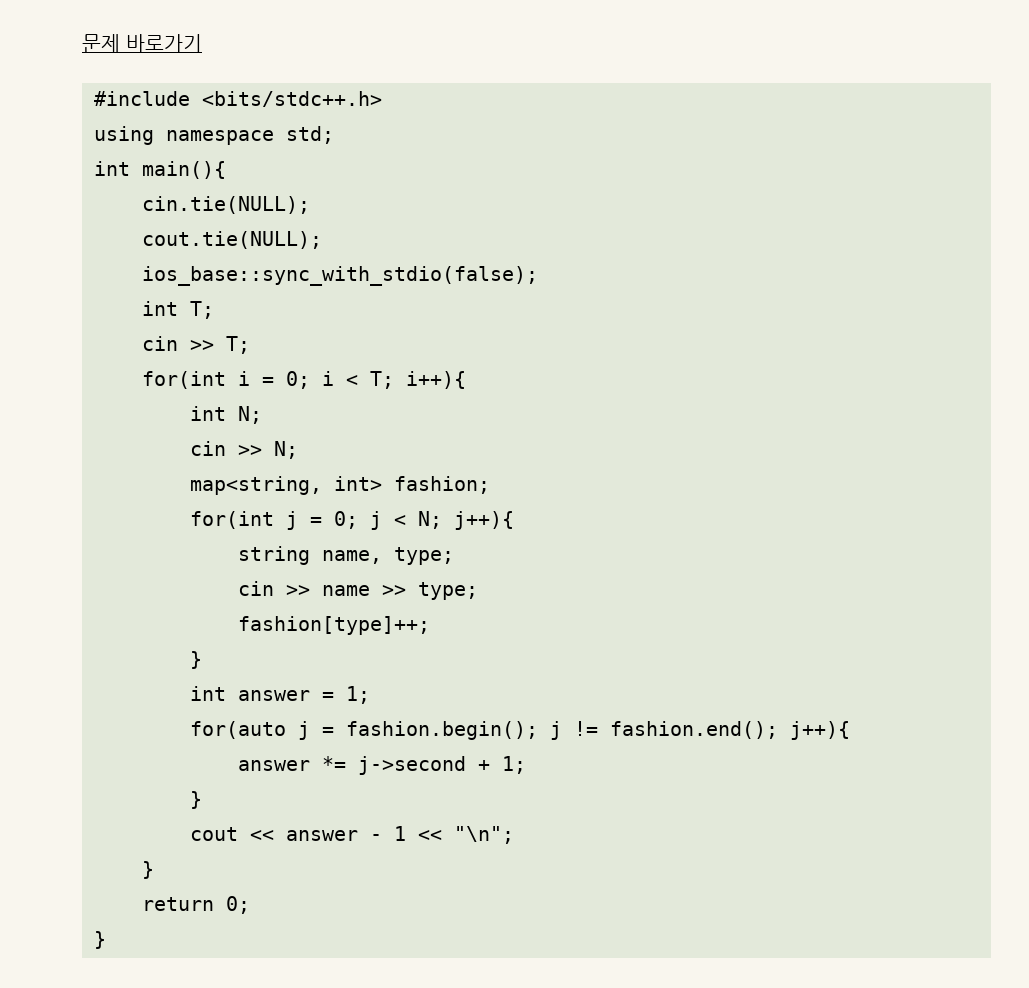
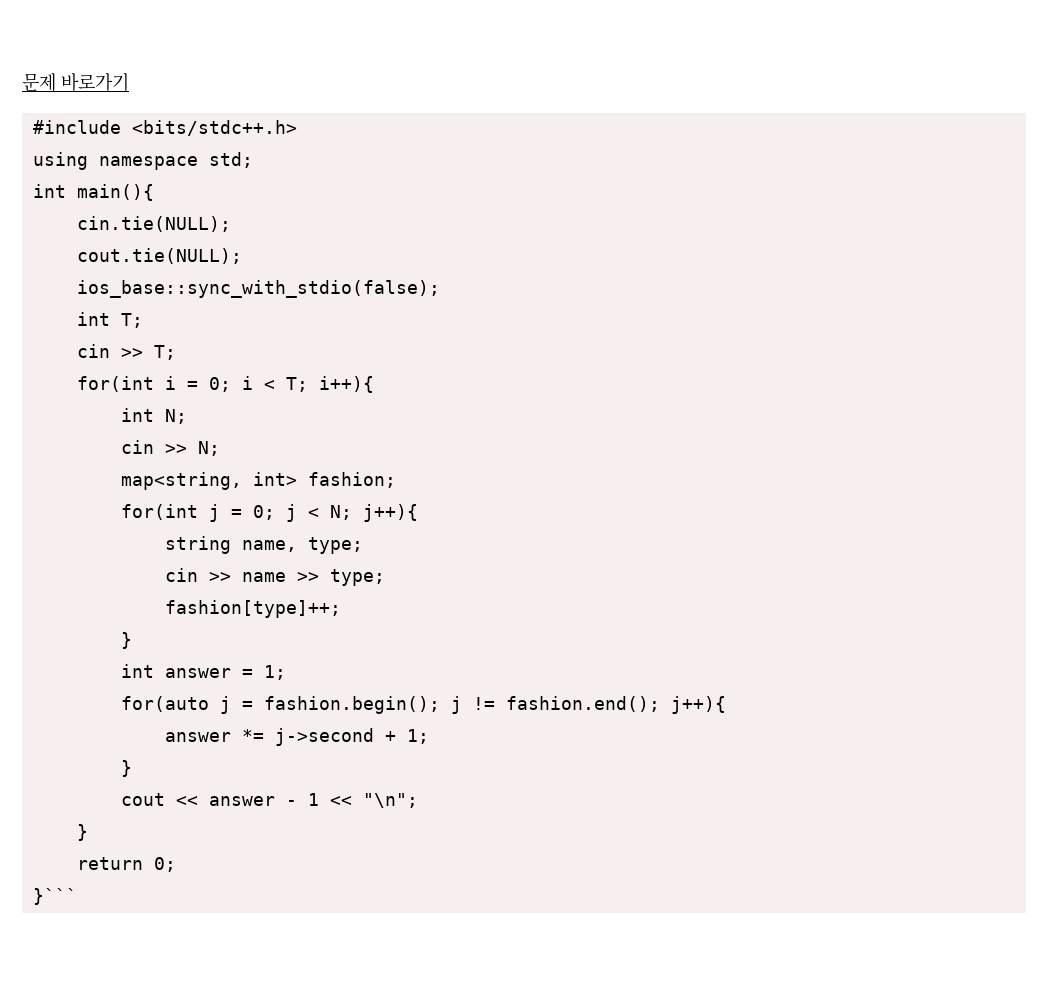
  return 0;
- }
+ }```

